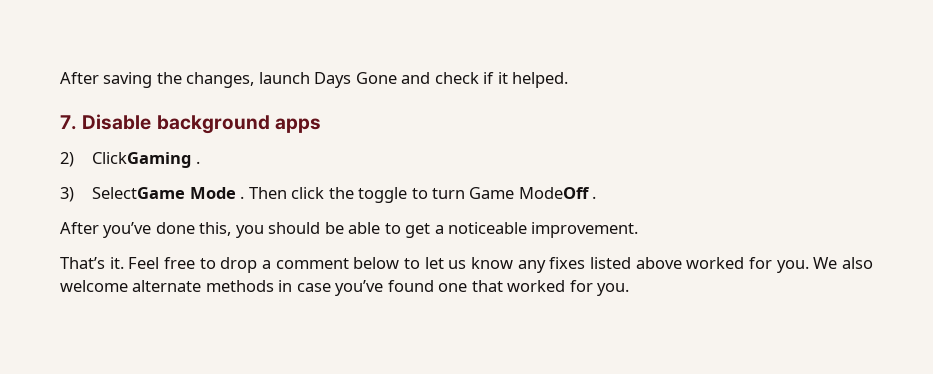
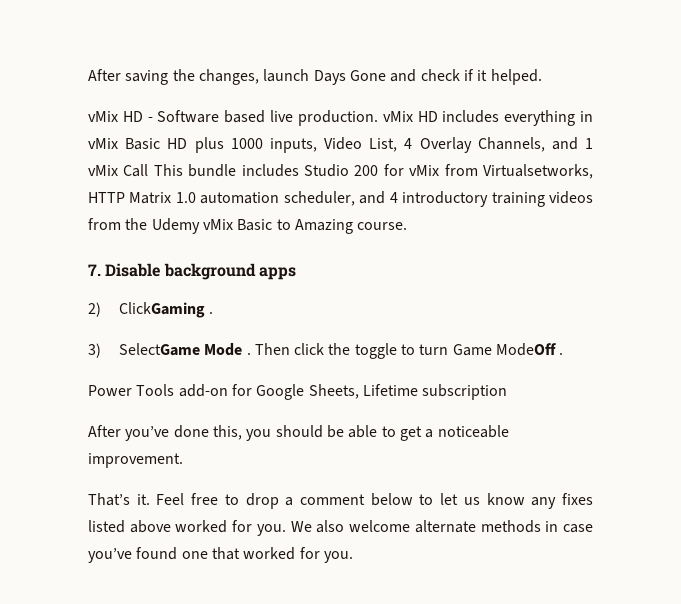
+ vMix HD - Software based live production. vMix HD includes everything in vMix Basic HD plus 1000 inputs, Video List, 4 Overlay Channels, and 1 vMix Call This bundle includes Studio 200 for vMix from Virtualsetworks, HTTP Matrix 1.0 automation scheduler, and 4 introductory training videos from the Udemy vMix Basic to Amazing course.
+ Power Tools add-on for Google Sheets, Lifetime subscription

